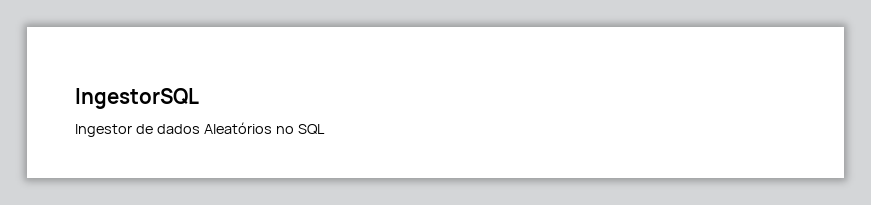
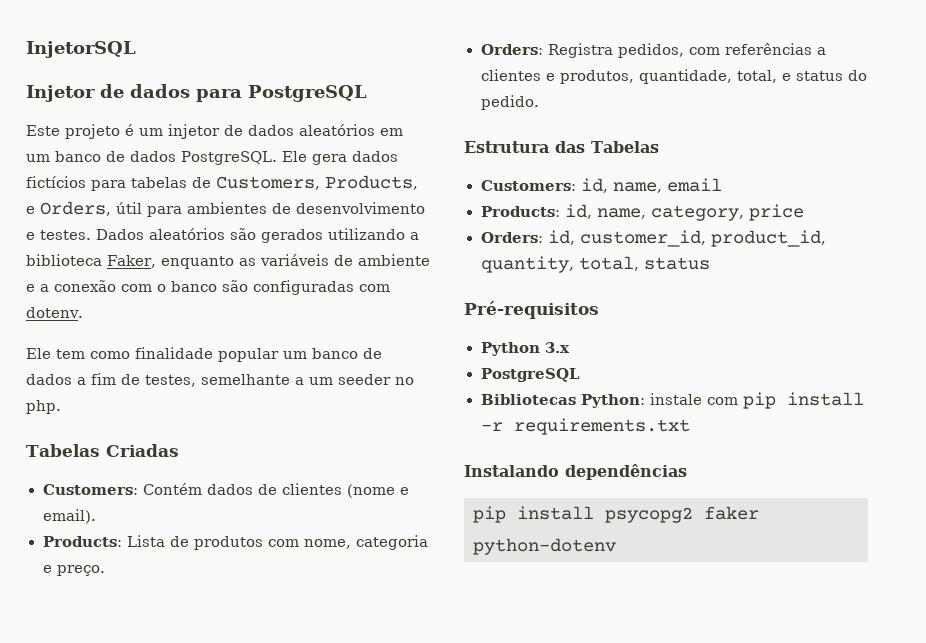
- IngestorSQL
- Ingestor de dados Aleatórios no SQL
+ InjetorSQL
+ Injetor de dados para PostgreSQL
+ Este projeto é um injetor de dados aleatórios em um banco de dados PostgreSQL. Ele gera dados fictícios para tabelas de Customers, Products, e Orders, útil para ambientes de desenvolvimento e testes. Dados aleatórios são gerados utilizando a biblioteca Faker, enquanto as variáveis de ambiente e a conexão com o banco são configuradas com dotenv.
+ Ele tem como finalidade popular um banco de dados a fim de testes, semelhante a um seeder no php.
+ Tabelas Criadas
+ Customers: Contém dados de clientes (nome e email).
+ Products: Lista de produtos com nome, categoria e preço.
+ Orders: Registra pedidos, com referências a clientes e produtos, quantidade, total, e status do pedido.
+ Estrutura das Tabelas
+ Customers: id, name, email
+ Products: id, name, category, price
+ Orders: id, customer_id, product_id, quantity, total, status
+ Pré-requisitos
+ Python 3.x
+ PostgreSQL
+ Bibliotecas Python: instale com pip install -r requirements.txt
+ Instalando dependências
+ pip install psycopg2 faker python-dotenv

